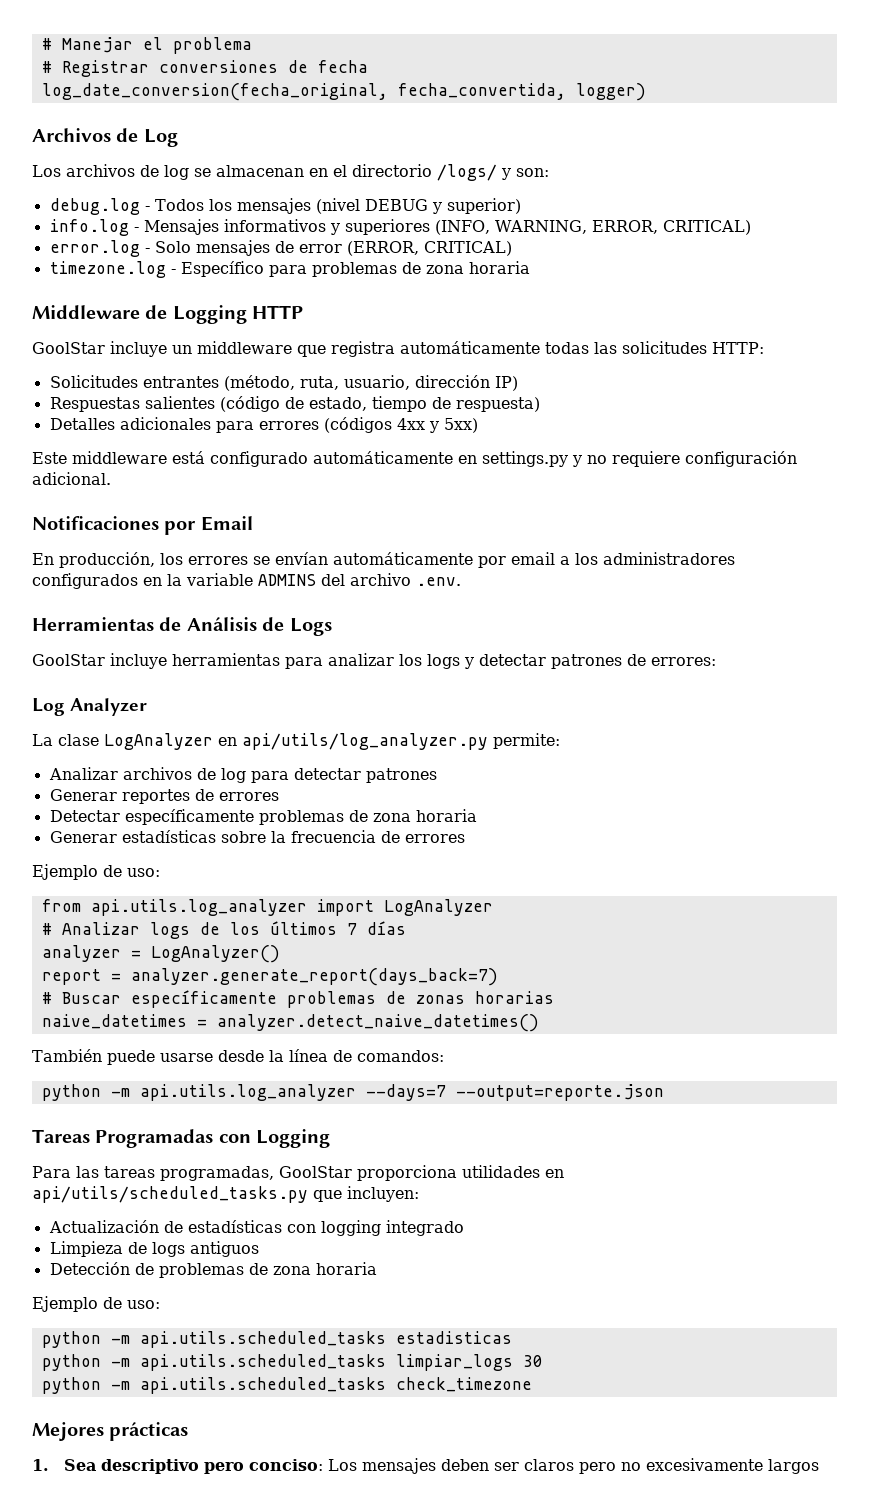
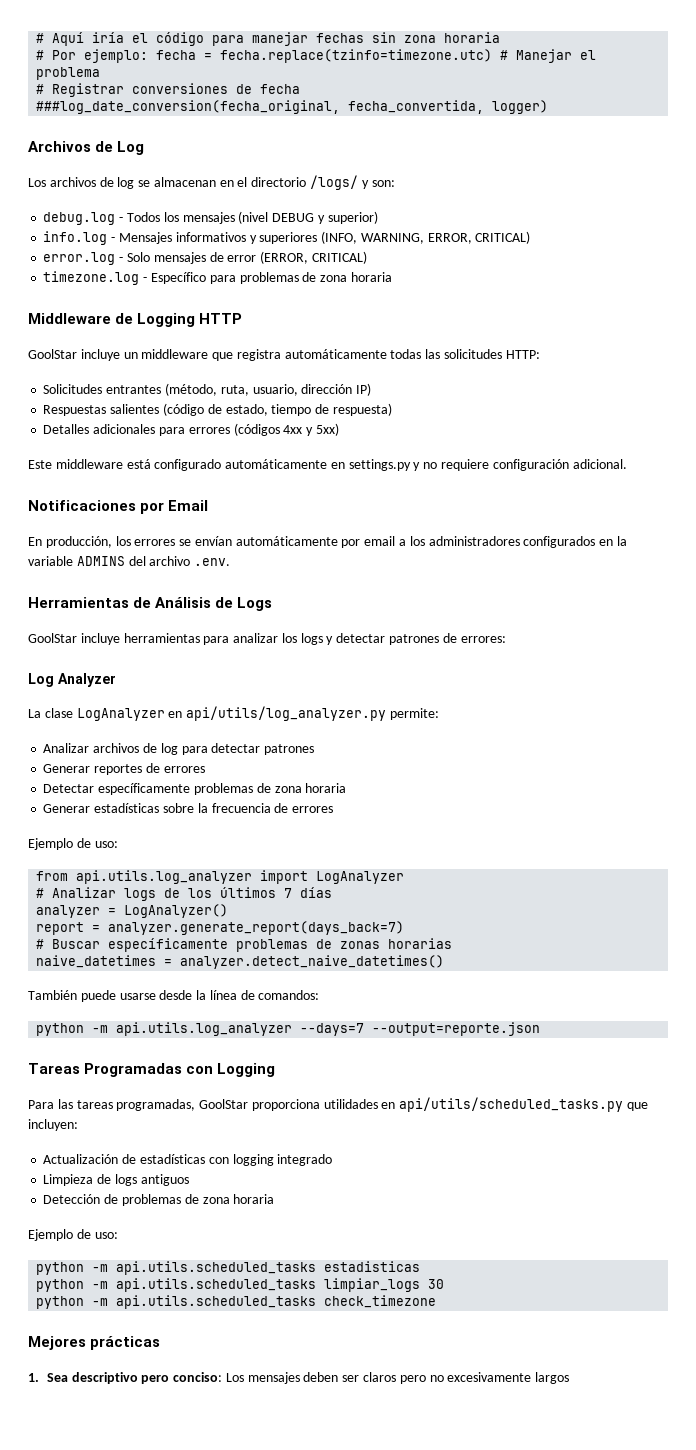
- # Manejar el problema
+ # Aquí iría el código para manejar fechas sin zona horaria
+ # Por ejemplo: fecha = fecha.replace(tzinfo=timezone.utc) # Manejar el problema
- log_date_conversion(fecha_original, fecha_convertida, logger)
+ ###log_date_conversion(fecha_original, fecha_convertida, logger)

